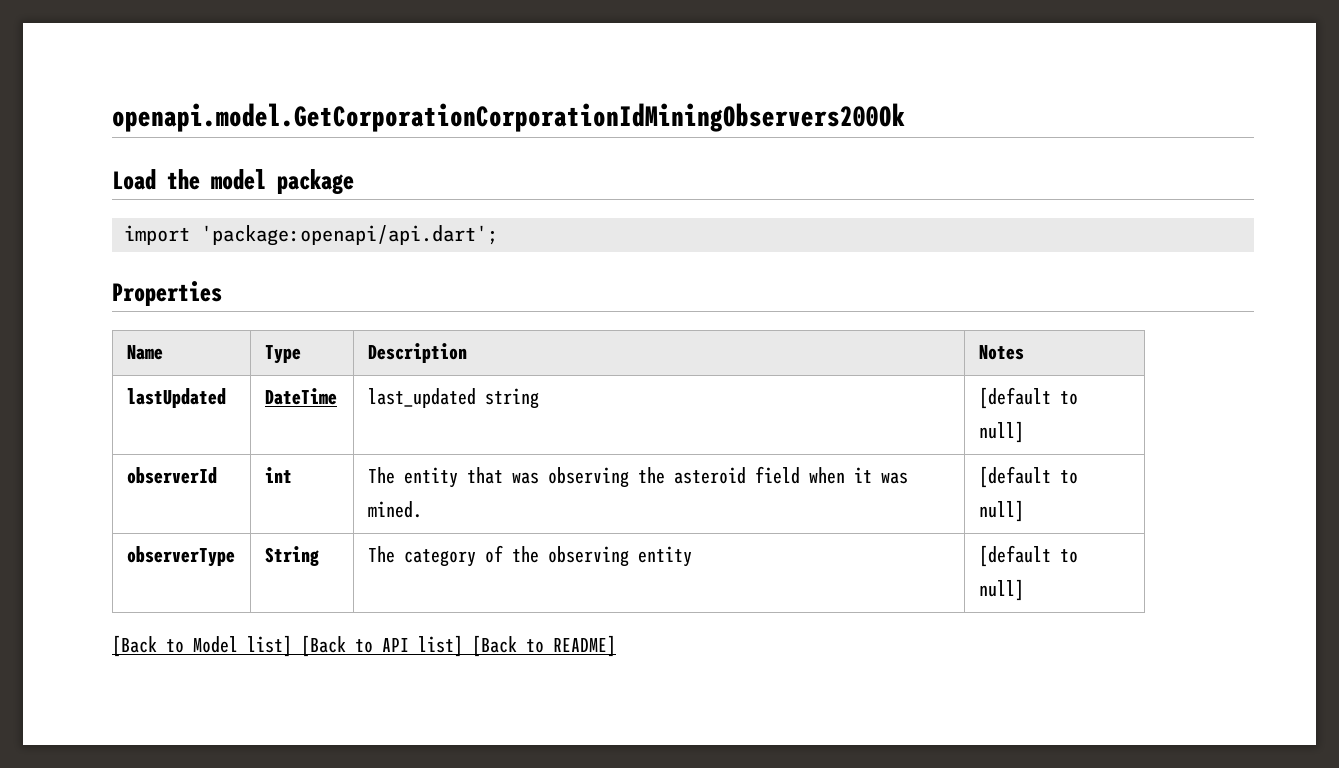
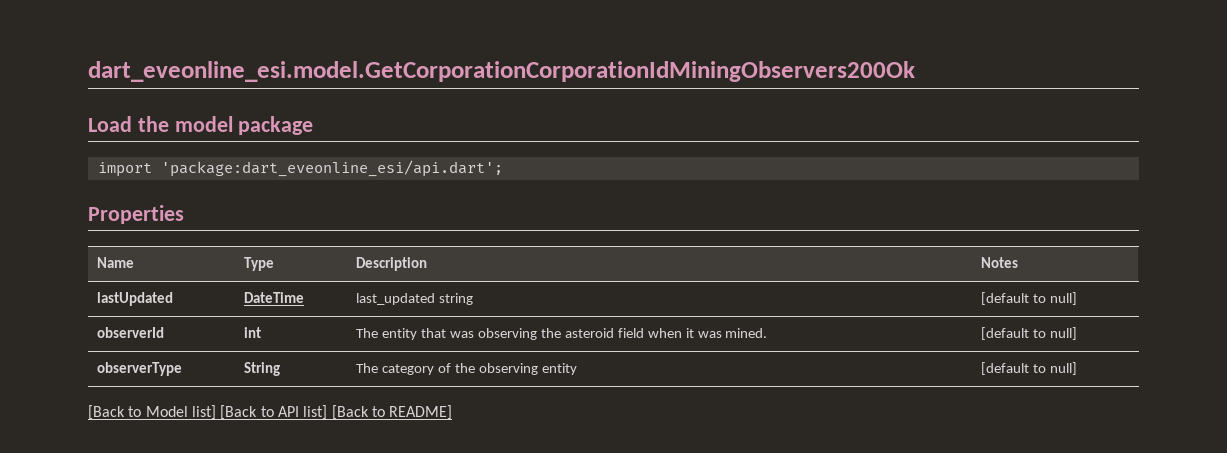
- openapi.model.GetCorporationCorporationIdMiningObservers200Ok
+ dart_eveonline_esi.model.GetCorporationCorporationIdMiningObservers200Ok
- import 'package:openapi/api.dart';
+ import 'package:dart_eveonline_esi/api.dart';

